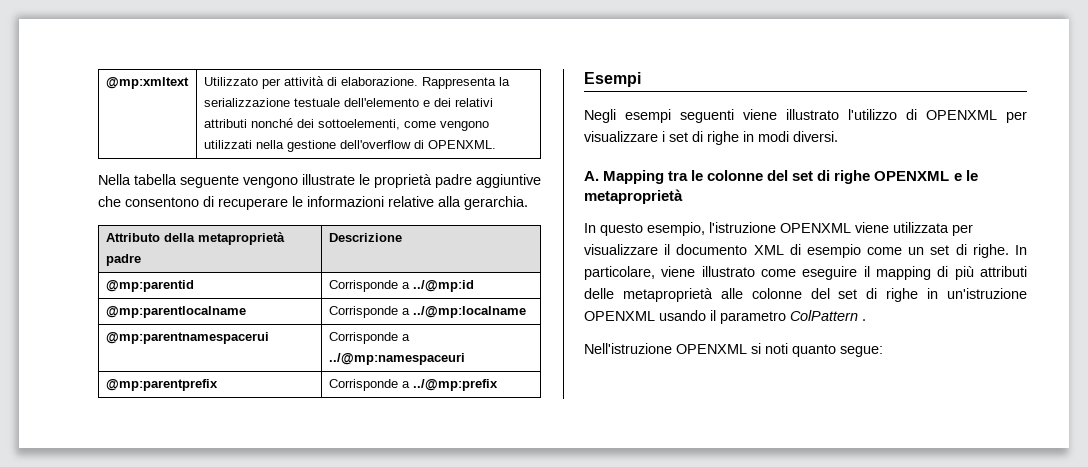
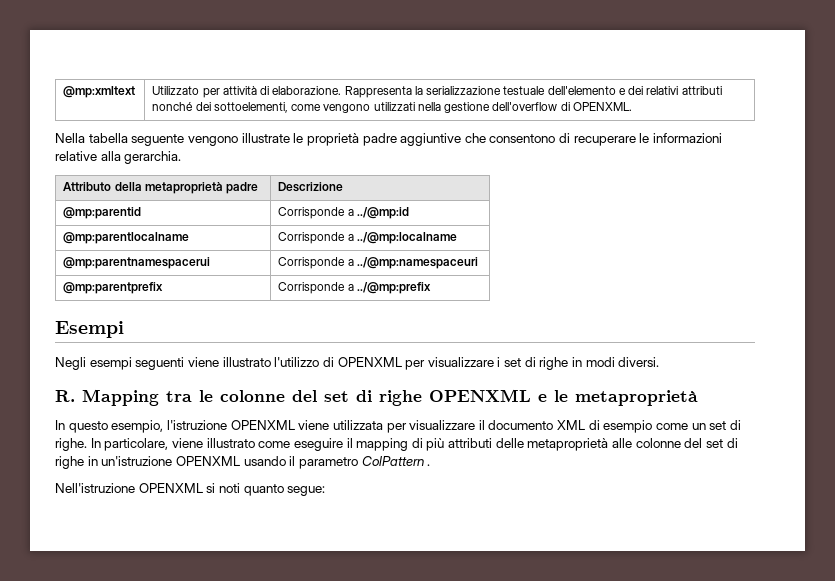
- A. Mapping tra le colonne del set di righe OPENXML e le metaproprietà
+ R. Mapping tra le colonne del set di righe OPENXML e le metaproprietà

